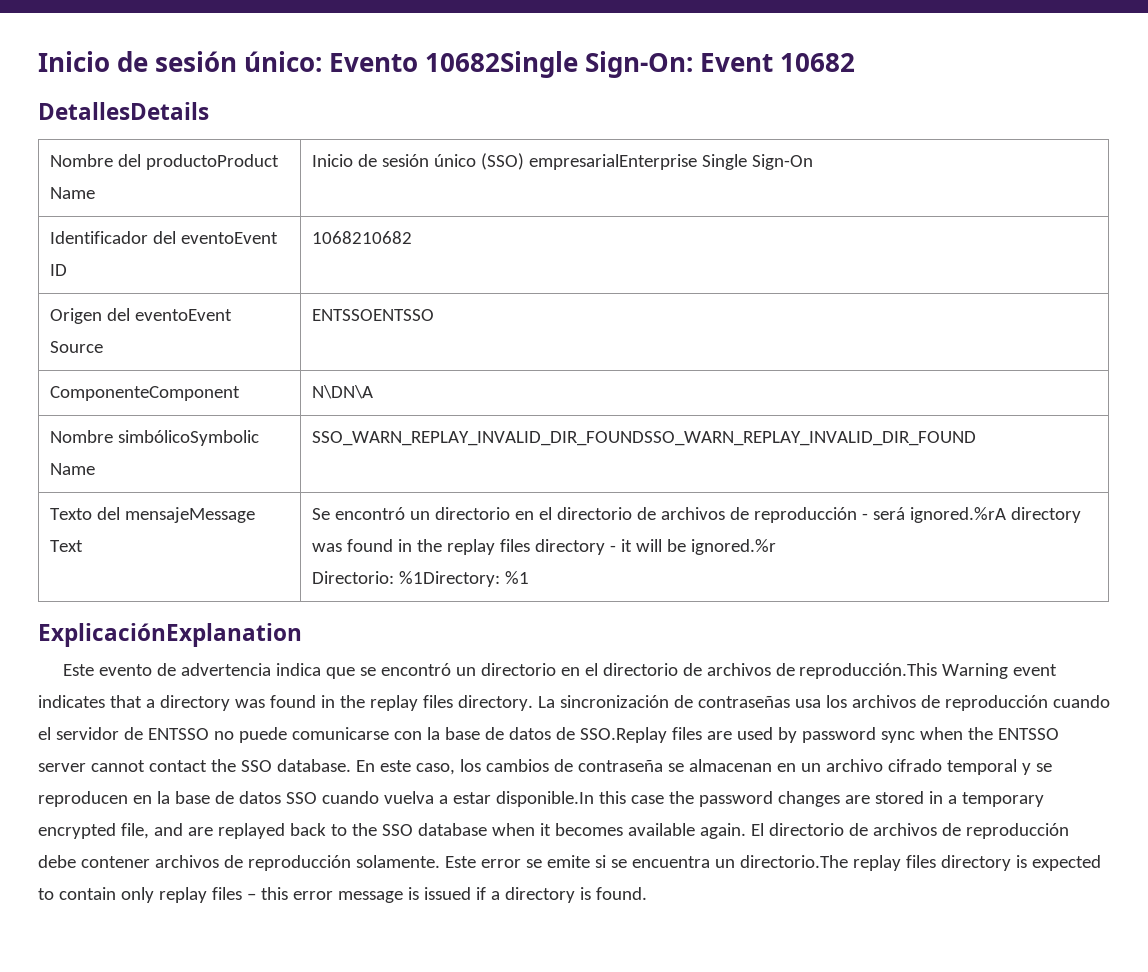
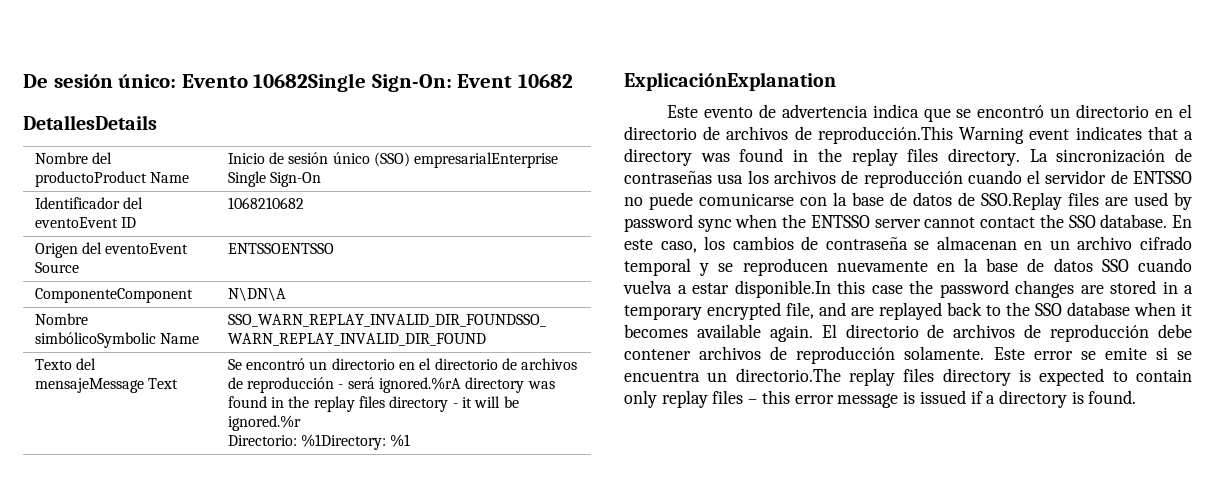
- Inicio de sesión único: Evento 10682Single Sign-On: Event 10682
+ De sesión único: Evento 10682Single Sign-On: Event 10682
- En este caso, los cambios de contraseña se almacenan en un archivo cifrado temporal y se reproducen en la base de datos SSO cuando vuelva a estar disponible.In this case the password changes are stored in a temporary encrypted file, and are replayed back to the SSO database when it becomes available again.
+ En este caso, los cambios de contraseña se almacenan en un archivo cifrado temporal y se reproducen nuevamente en la base de datos SSO cuando vuelva a estar disponible.In this case the password changes are stored in a temporary encrypted file, and are replayed back to the SSO database when it becomes available again.

